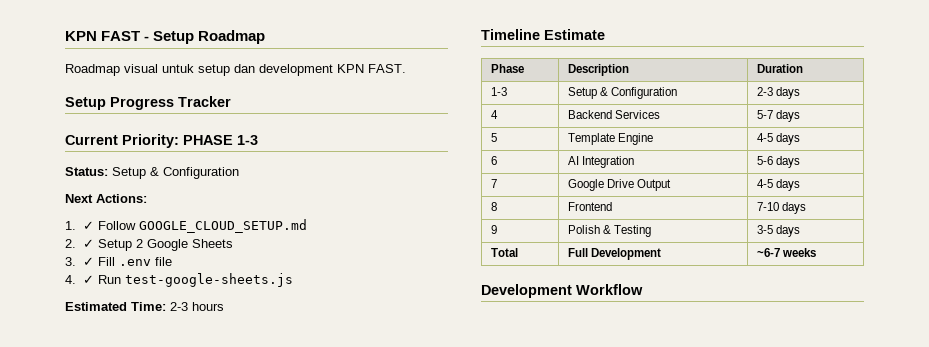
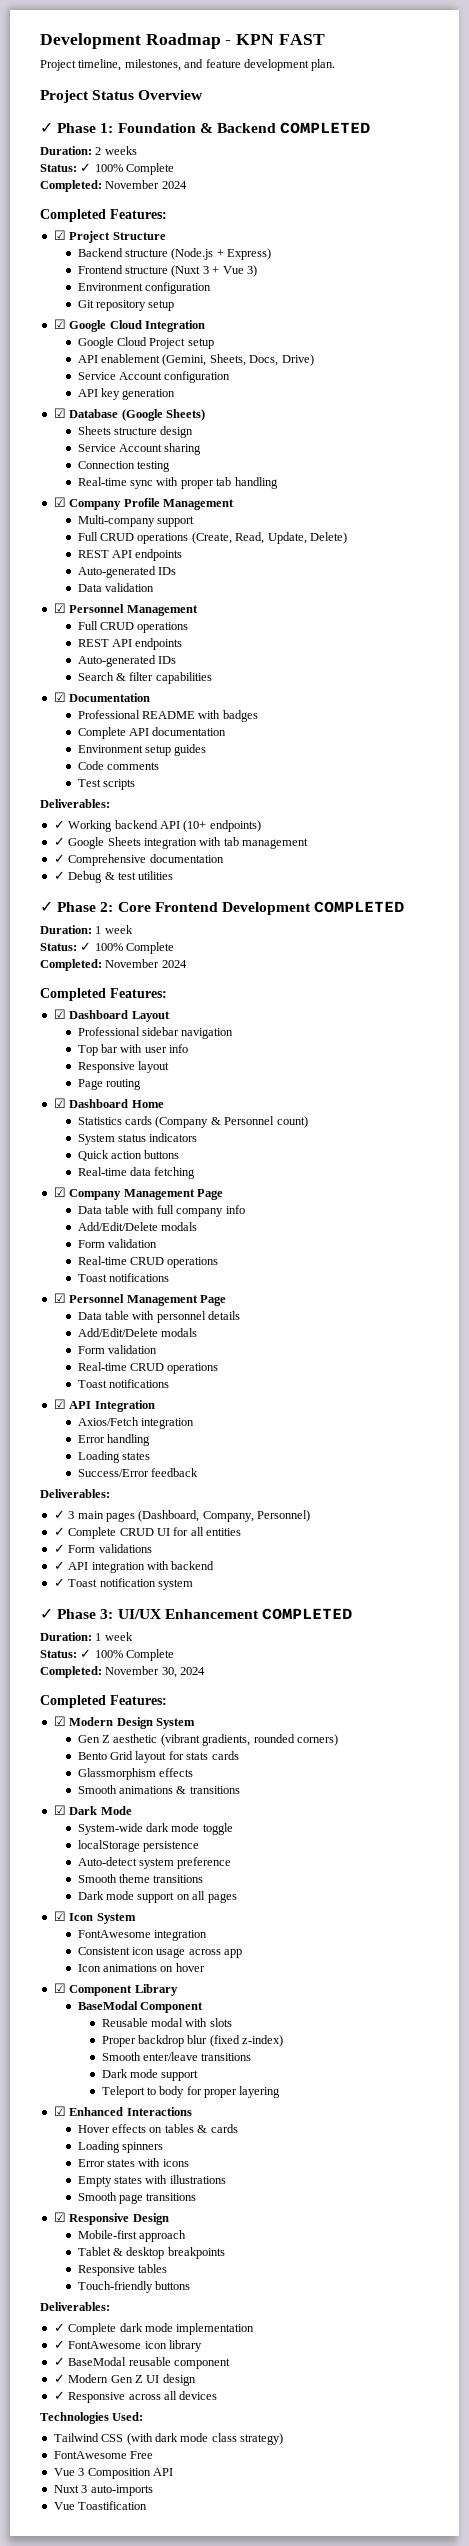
- KPN FAST - Setup Roadmap
- Roadmap visual untuk setup dan development KPN FAST.
- Setup Progress Tracker
- Current Priority: PHASE 1-3
- Status: Setup & Configuration
- Next Actions:
- 1. ✓ Follow GOOGLE_CLOUD_SETUP.md
- 2. ✓ Setup 2 Google Sheets
- 3. ✓ Fill .env file
- 4. ✓ Run test-google-sheets.js
- Estimated Time: 2-3 hours
- Timeline Estimate
- Phase | Description | Duration
- 1-3 | Setup & Configuration | 2-3 days
- 4 | Backend Services | 5-7 days
- 5 | Template Engine | 4-5 days
- 6 | AI Integration | 5-6 days
- 7 | Google Drive Output | 4-5 days
- 8 | Frontend | 7-10 days
- 9 | Polish & Testing | 3-5 days
- Total | Full Development | ~6-7 weeks
- Development Workflow
+ Development Roadmap - KPN FAST
+ Project timeline, milestones, and feature development plan.
+ Project Status Overview
+ ✓ Phase 1: Foundation & Backend COMPLETED
+ Duration: 2 weeks
+ Status: ✓ 100% Complete
+ Completed: November 2024
+ Completed Features:
+ ☑ Project Structure
+ Backend structure (Node.js + Express)
+ Frontend structure (Nuxt 3 + Vue 3)
+ Environment configuration
+ Git repository setup
+ ☑ Google Cloud Integration
+ Google Cloud Project setup
+ API enablement (Gemini, Sheets, Docs, Drive)
+ Service Account configuration
+ API key generation
+ ☑ Database (Google Sheets)
+ Sheets structure design
+ Service Account sharing
+ Connection testing
+ Real-time sync with proper tab handling
+ ☑ Company Profile Management
+ Multi-company support
+ Full CRUD operations (Create, Read, Update, Delete)
+ REST API endpoints
+ Auto-generated IDs
+ Data validation
+ ☑ Personnel Management
+ Full CRUD operations
+ REST API endpoints
+ Auto-generated IDs
+ Search & filter capabilities
+ ☑ Documentation
+ Professional README with badges
+ Complete API documentation
+ Environment setup guides
+ Code comments
+ Test scripts
+ Deliverables:
+ ✓ Working backend API (10+ endpoints)
+ ✓ Google Sheets integration with tab management
+ ✓ Comprehensive documentation
+ ✓ Debug & test utilities
+ ✓ Phase 2: Core Frontend Development COMPLETED
+ Duration: 1 week
+ Status: ✓ 100% Complete
+ Completed: November 2024
+ Completed Features:
+ ☑ Dashboard Layout
+ Professional sidebar navigation
+ Top bar with user info
+ Responsive layout
+ Page routing
+ ☑ Dashboard Home
+ Statistics cards (Company & Personnel count)
+ System status indicators
+ Quick action buttons
+ Real-time data fetching
+ ☑ Company Management Page
+ Data table with full company info
+ Add/Edit/Delete modals
+ Form validation
+ Real-time CRUD operations
+ Toast notifications
+ ☑ Personnel Management Page
+ Data table with personnel details
+ Add/Edit/Delete modals
+ Form validation
+ Real-time CRUD operations
+ Toast notifications
+ ☑ API Integration
+ Axios/Fetch integration
+ Error handling
+ Loading states
+ Success/Error feedback
+ Deliverables:
+ ✓ 3 main pages (Dashboard, Company, Personnel)
+ ✓ Complete CRUD UI for all entities
+ ✓ Form validations
+ ✓ API integration with backend
+ ✓ Toast notification system
+ ✓ Phase 3: UI/UX Enhancement COMPLETED
+ Duration: 1 week
+ Status: ✓ 100% Complete
+ Completed: November 30, 2024
+ Completed Features:
+ ☑ Modern Design System
+ Gen Z aesthetic (vibrant gradients, rounded corners)
+ Bento Grid layout for stats cards
+ Glassmorphism effects
+ Smooth animations & transitions
+ ☑ Dark Mode
+ System-wide dark mode toggle
+ localStorage persistence
+ Auto-detect system preference
+ Smooth theme transitions
+ Dark mode support on all pages
+ ☑ Icon System
+ FontAwesome integration
+ Consistent icon usage across app
+ Icon animations on hover
+ ☑ Component Library
+ BaseModal Component
+ Reusable modal with slots
+ Proper backdrop blur (fixed z-index)
+ Smooth enter/leave transitions
+ Dark mode support
+ Teleport to body for proper layering
+ ☑ Enhanced Interactions
+ Hover effects on tables & cards
+ Loading spinners
+ Error states with icons
+ Empty states with illustrations
+ Smooth page transitions
+ ☑ Responsive Design
+ Mobile-first approach
+ Tablet & desktop breakpoints
+ Responsive tables
+ Touch-friendly buttons
+ Deliverables:
+ ✓ Complete dark mode implementation
+ ✓ FontAwesome icon library
+ ✓ BaseModal reusable component
+ ✓ Modern Gen Z UI design
+ ✓ Responsive across all devices
+ Technologies Used:
+ Tailwind CSS (with dark mode class strategy)
+ FontAwesome Free
+ Vue 3 Composition API
+ Nuxt 3 auto-imports
+ Vue Toastification

